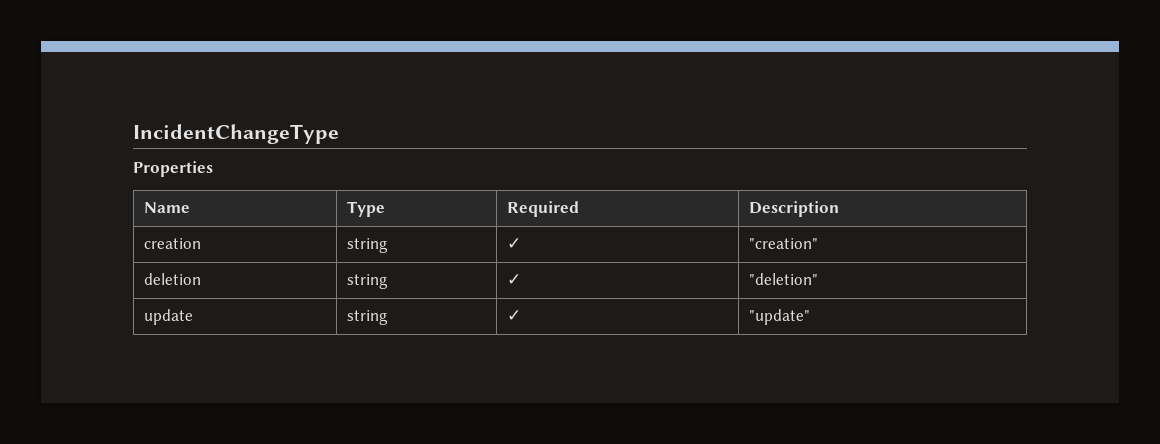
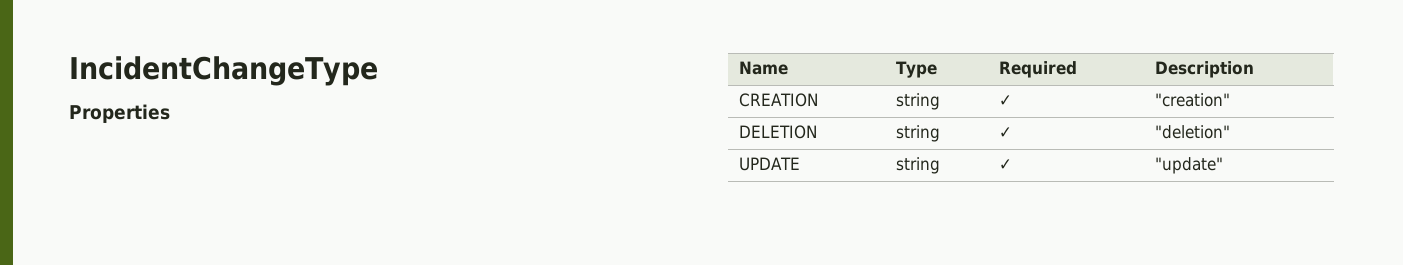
- creation | string | ✓ | "creation"
+ CREATION | string | ✓ | "creation"
- deletion | string | ✓ | "deletion"
+ DELETION | string | ✓ | "deletion"
- update | string | ✓ | "update"
+ UPDATE | string | ✓ | "update"

